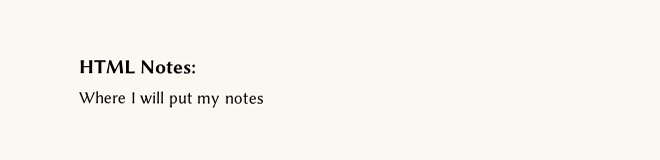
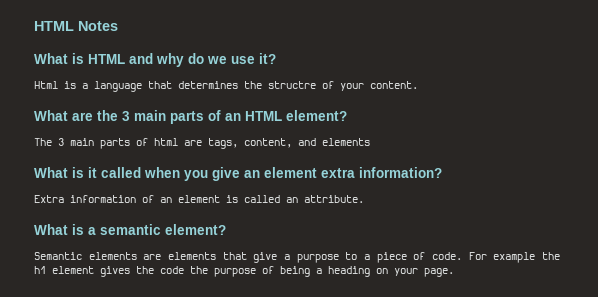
- HTML Notes:
- Where I will put my notes
+ HTML Notes
+ What is HTML and why do we use it?
+ Html is a language that determines the structre of your content.
+ What are the 3 main parts of an HTML element?
+ The 3 main parts of html are tags, content, and elements
+ What is it called when you give an element extra information?
+ Extra information of an element is called an attribute.
+ What is a semantic element?
+ Semantic elements are elements that give a purpose to a piece of code. For example the h1 element gives the code the purpose of being a heading on your page.

